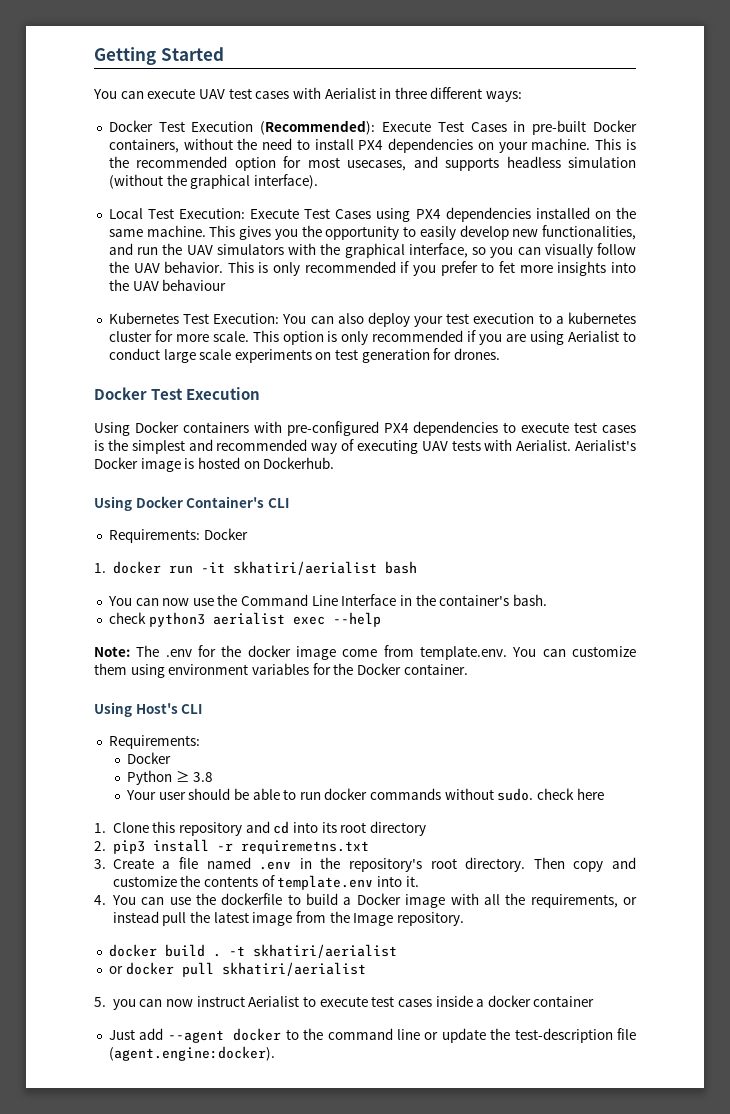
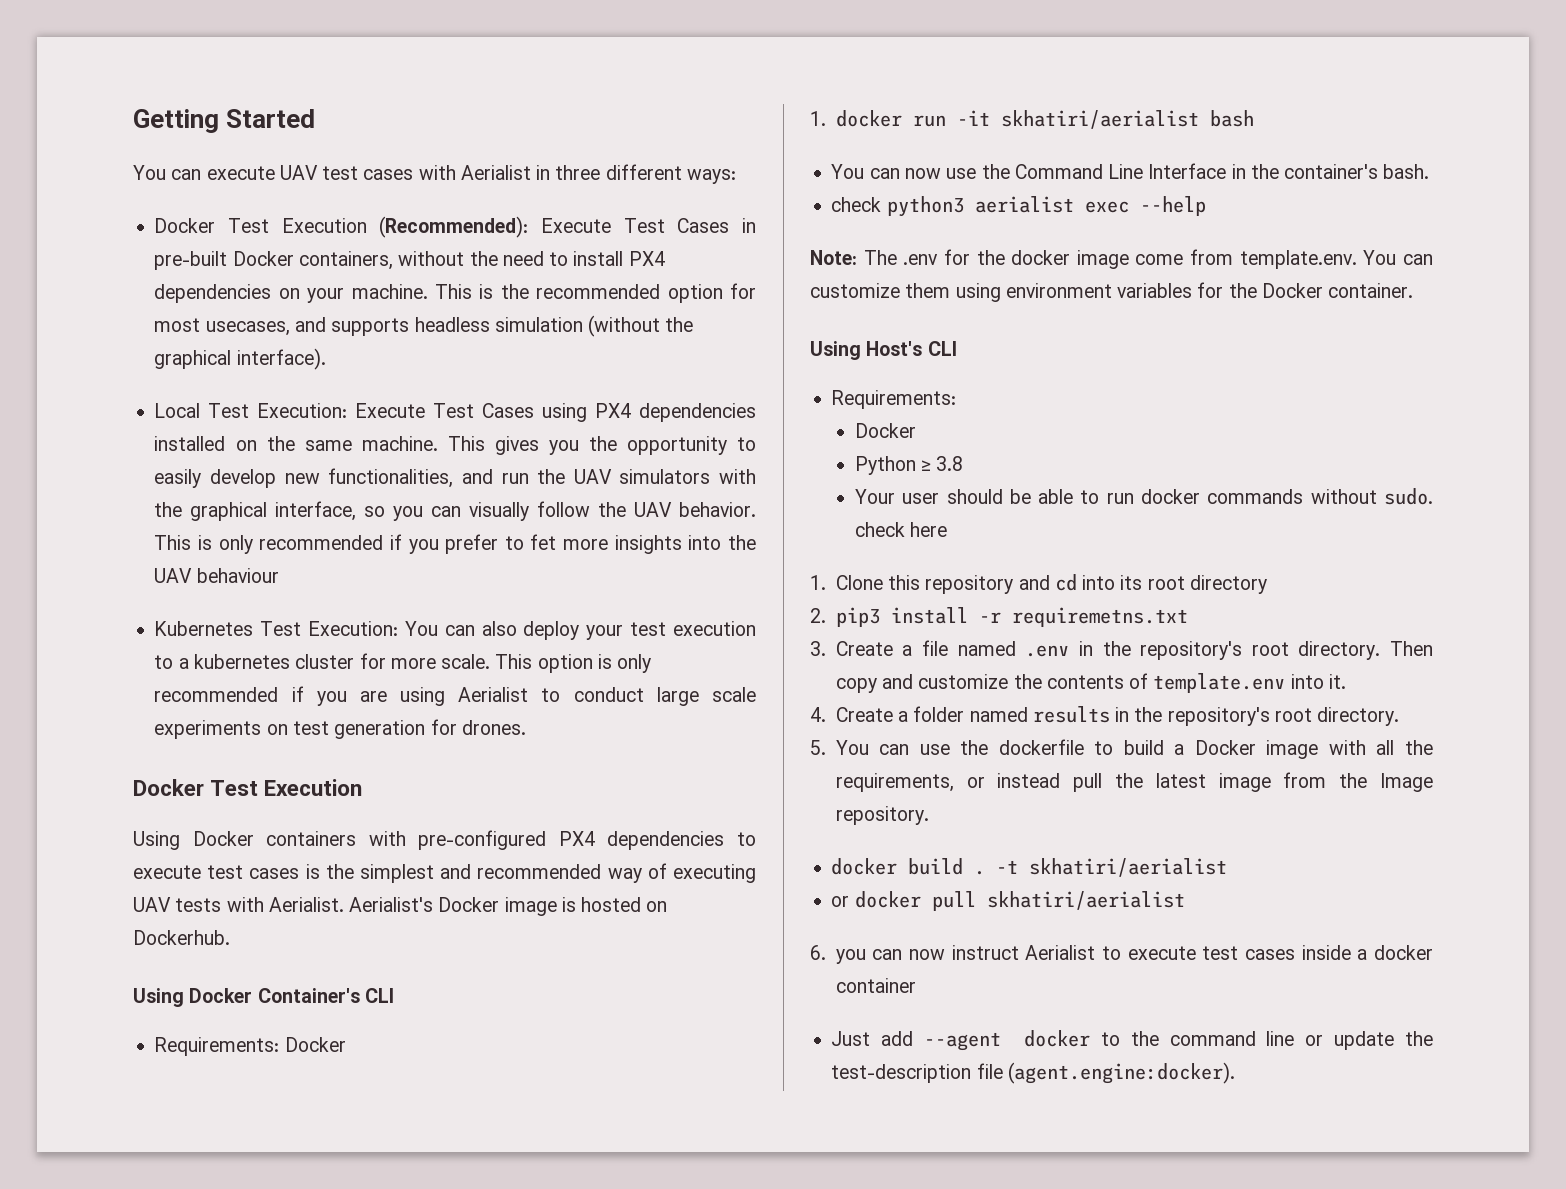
- 4. You can use the dockerfile to build a Docker image with all the requirements, or instead pull the latest image from the Image repository.
+ 4. Create a folder named results in the repository's root directory.
+ 5. You can use the dockerfile to build a Docker image with all the requirements, or instead pull the latest image from the Image repository.
- 5. you can now instruct Aerialist to execute test cases inside a docker container
+ 6. you can now instruct Aerialist to execute test cases inside a docker container

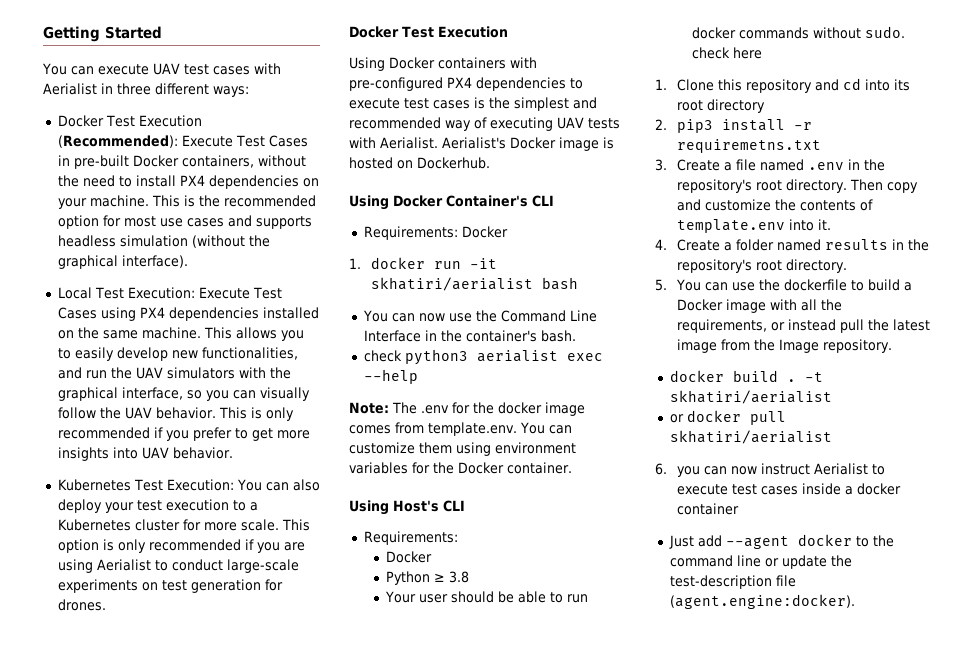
- This is the recommended option for most usecases, and supports headless simulation (without the graphical interface).
+ This is the recommended option for most use cases and supports headless simulation (without the graphical interface).
- This gives you the opportunity to easily develop new functionalities, and run the UAV simulators with the graphical interface, so you can visually follow the UAV behavior.
+ This allows you to easily develop new functionalities, and run the UAV simulators with the graphical interface, so you can visually follow the UAV behavior.
- This is only recommended if you prefer to fet more insights into the UAV behaviour
+ This is only recommended if you prefer to get more insights into UAV behavior.
- Kubernetes Test Execution: You can also deploy your test execution to a kubernetes cluster for more scale.
+ Kubernetes Test Execution: You can also deploy your test execution to a Kubernetes cluster for more scale.
- This option is only recommended if you are using Aerialist to conduct large scale experiments on test generation for drones.
+ This option is only recommended if you are using Aerialist to conduct large-scale experiments on test generation for drones.
- Note: The .env for the docker image come from template.env. You can customize them using environment variables for the Docker container.
+ Note: The .env for the docker image comes from template.env. You can customize them using environment variables for the Docker container.

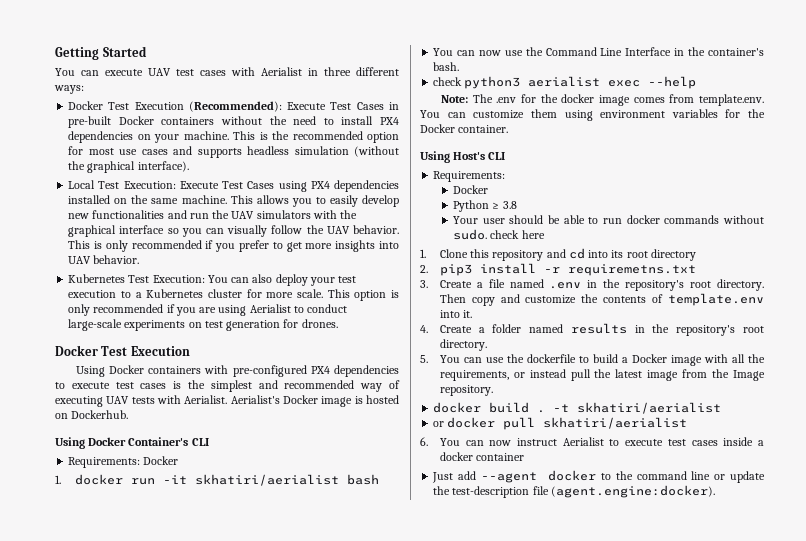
- Docker Test Execution (Recommended): Execute Test Cases in pre-built Docker containers, without the need to install PX4 dependencies on your machine.
+ Docker Test Execution (Recommended): Execute Test Cases in pre-built Docker containers without the need to install PX4 dependencies on your machine.
- This allows you to easily develop new functionalities, and run the UAV simulators with the graphical interface, so you can visually follow the UAV behavior.
+ This allows you to easily develop new functionalities and run the UAV simulators with the graphical interface so you can visually follow the UAV behavior.
- 6. you can now instruct Aerialist to execute test cases inside a docker container
+ 6. You can now instruct Aerialist to execute test cases inside a docker container

